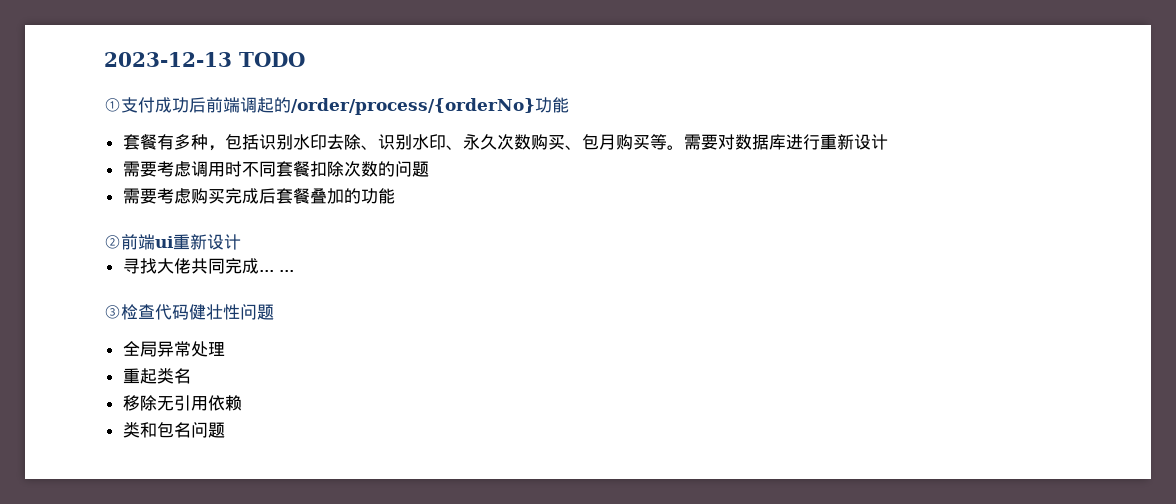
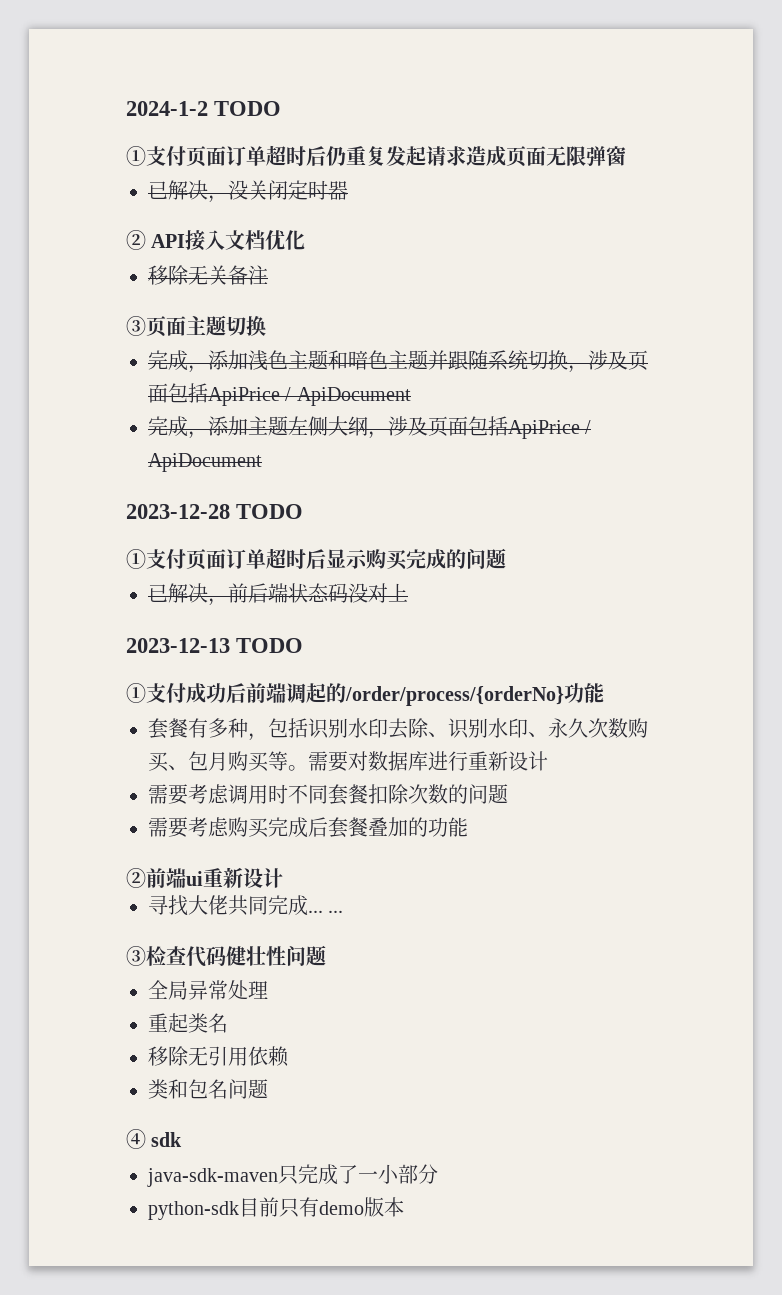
+ 2024-1-2 TODO
+ ①支付页面订单超时后仍重复发起请求造成页面无限弹窗
+ 已解决，没关闭定时器
+ ② API接入文档优化
+ 移除无关备注
+ ③页面主题切换
+ 完成，添加浅色主题和暗色主题并跟随系统切换，涉及页面包括ApiPrice / ApiDocument
+ 完成，添加主题左侧大纲，涉及页面包括ApiPrice / ApiDocument
+ 2023-12-28 TODO
+ ①支付页面订单超时后显示购买完成的问题
+ 已解决，前后端状态码没对上
+ ④ sdk
+ java-sdk-maven只完成了一小部分
+ python-sdk目前只有demo版本

